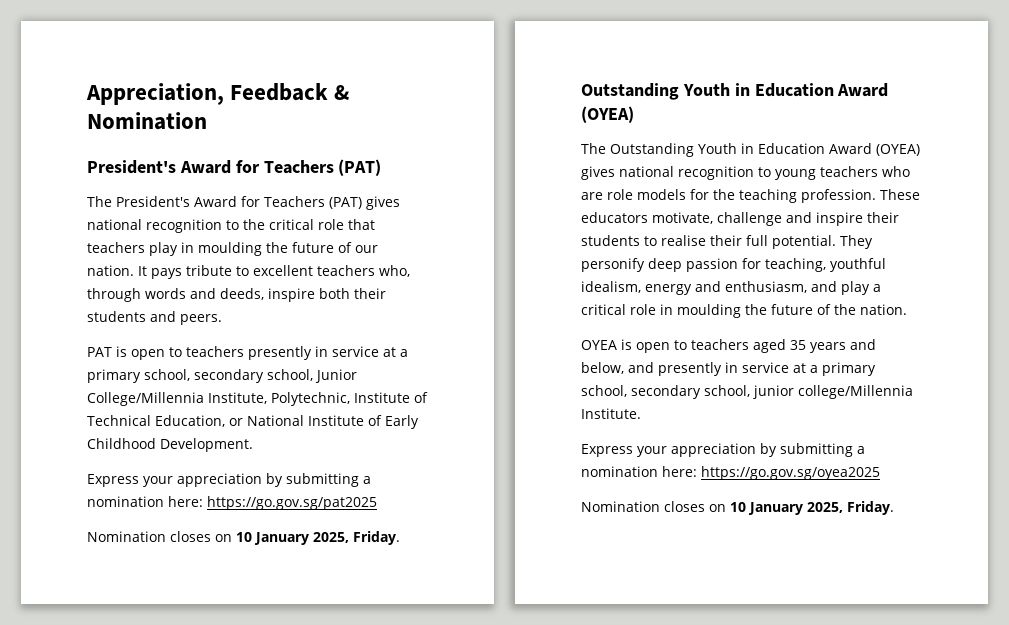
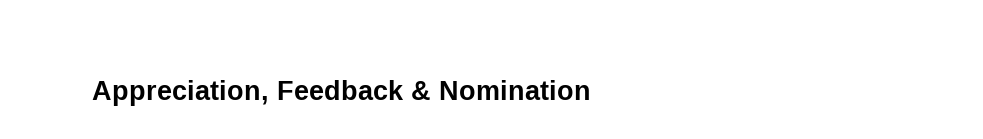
  Appreciation, Feedback & Nomination
- President's Award for Teachers (PAT)
- The President's Award for Teachers (PAT) gives national recognition to the critical role that teachers play in moulding the future of our nation. It pays tribute to excellent teachers who, through words and deeds, inspire both their students and peers.
- PAT is open to teachers presently in service at a primary school, secondary school, Junior College/Millennia Institute, Polytechnic, Institute of Technical Education, or National Institute of Early Childhood Development.
- Express your appreciation by submitting a nomination here: https://go.gov.sg/pat2025
- Nomination closes on 10 January 2025, Friday.
- Outstanding Youth in Education Award (OYEA)
- The Outstanding Youth in Education Award (OYEA) gives national recognition to young teachers who are role models for the teaching profession. These educators motivate, challenge and inspire their students to realise their full potential. They personify deep passion for teaching, youthful idealism, energy and enthusiasm, and play a critical role in moulding the future of the nation.
- OYEA is open to teachers aged 35 years and below, and presently in service at a primary school, secondary school, junior college/Millennia Institute.
- Express your appreciation by submitting a nomination here: https://go.gov.sg/oyea2025
- Nomination closes on 10 January 2025, Friday.

